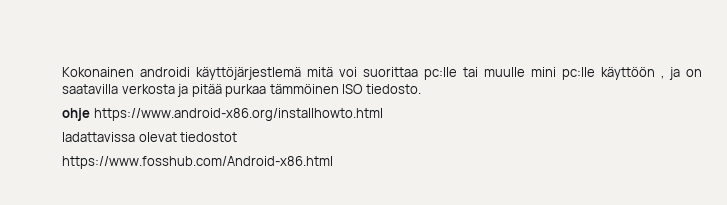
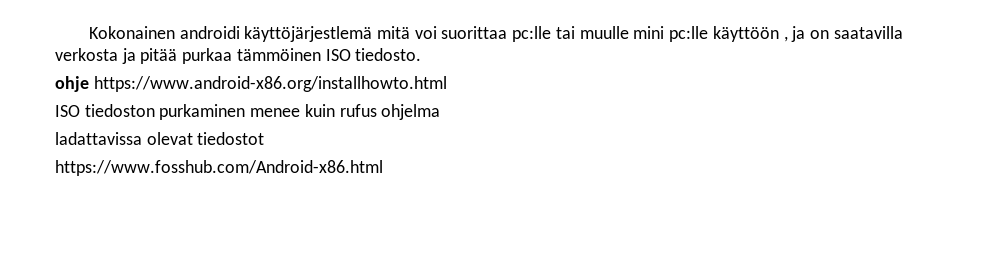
+ ISO tiedoston purkaminen menee kuin rufus ohjelma

